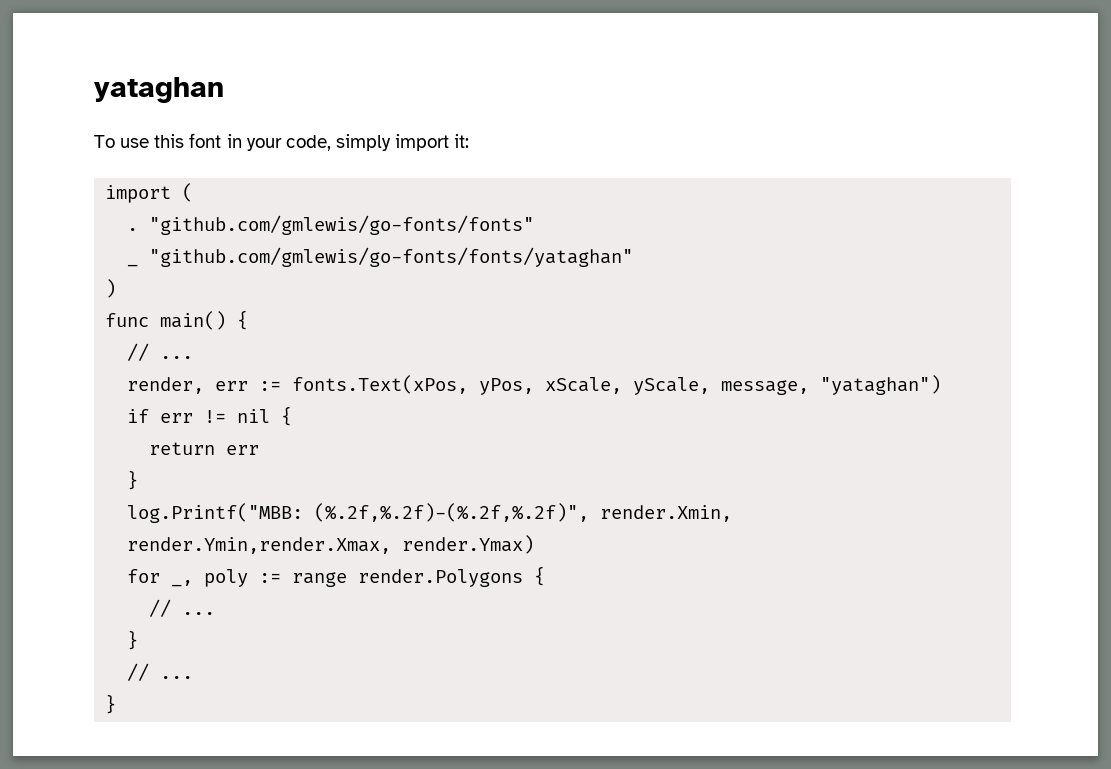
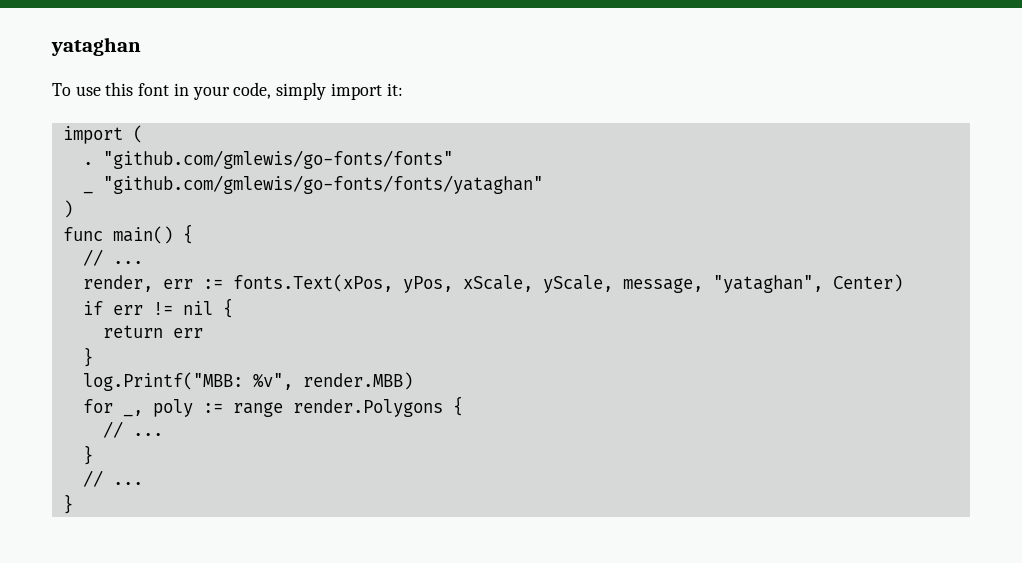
- render, err := fonts.Text(xPos, yPos, xScale, yScale, message, "yataghan")
+ render, err := fonts.Text(xPos, yPos, xScale, yScale, message, "yataghan", Center)
- log.Printf("MBB: (%.2f,%.2f)-(%.2f,%.2f)", render.Xmin, render.Ymin,render.Xmax, render.Ymax)
+ log.Printf("MBB: %v", render.MBB)

